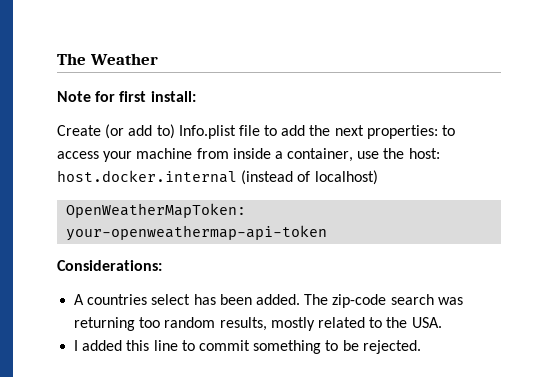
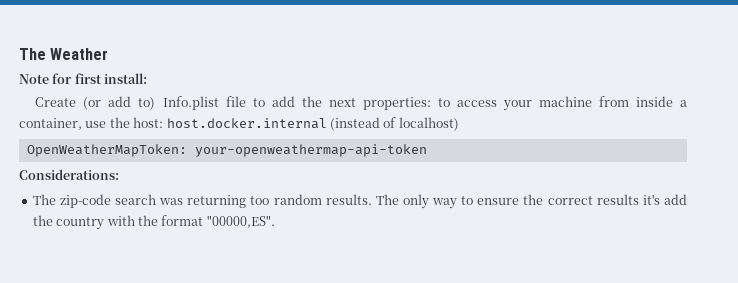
- A countries select has been added. The zip-code search was returning too random results, mostly related to the USA.
- I added this line to commit something to be rejected.
+ The zip-code search was returning too random results. The only way to ensure the correct results it's add the country with the format "00000,ES".

